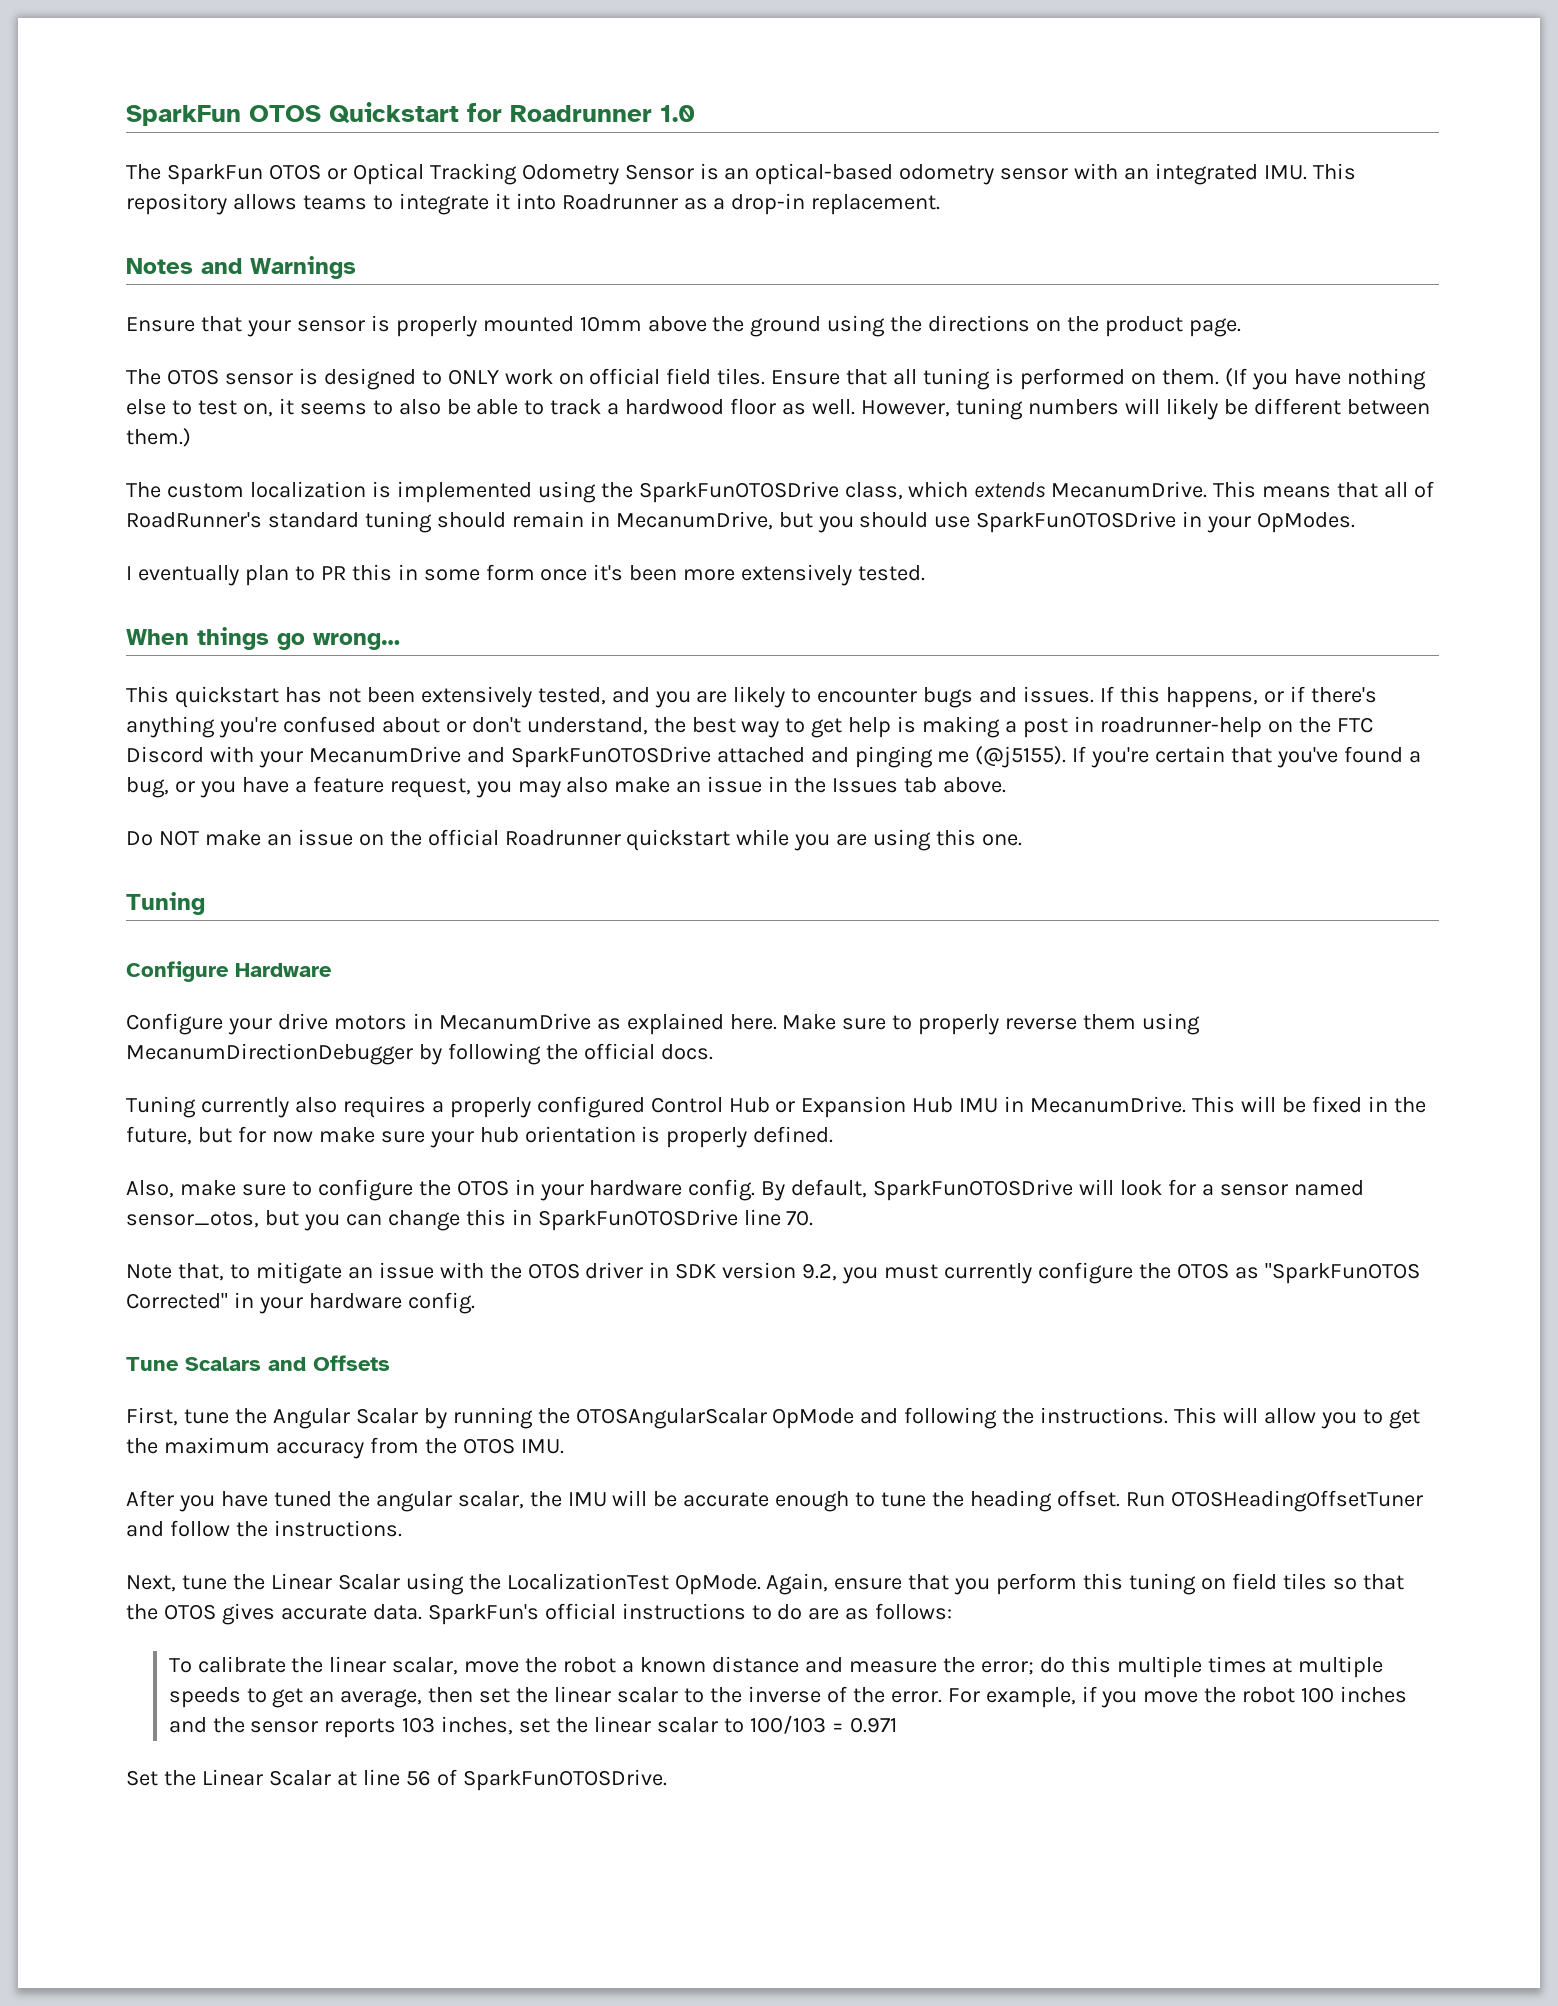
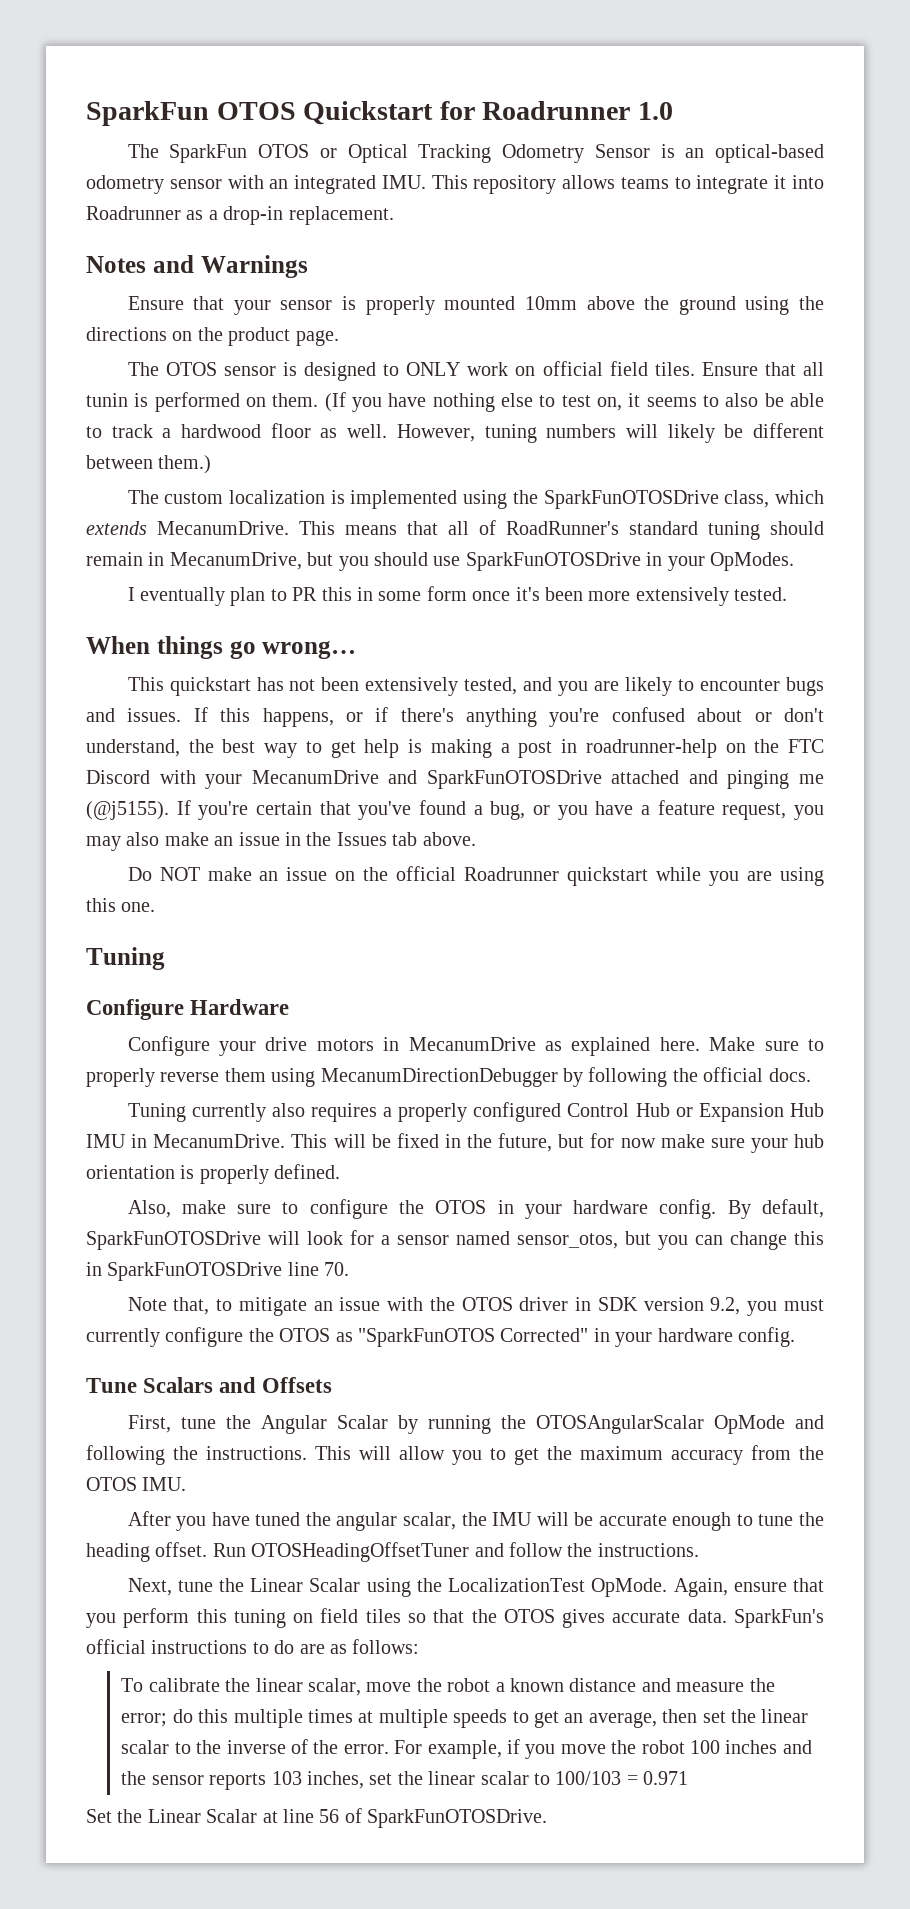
- Ensure that all tuning is performed on them.
+ Ensure that all tunin is performed on them.

